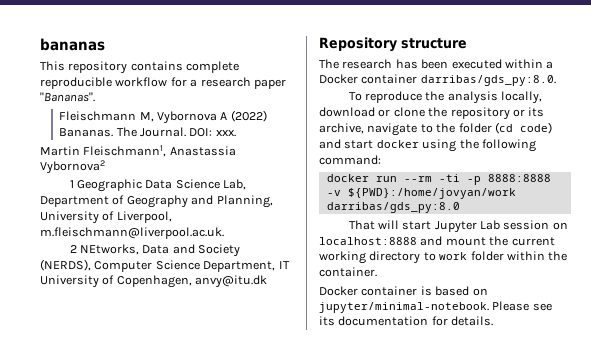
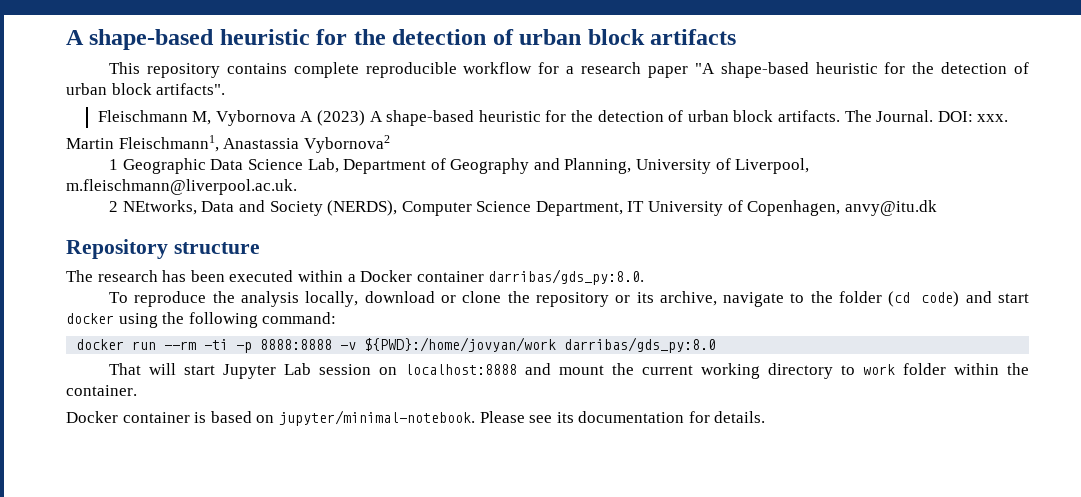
- bananas
+ A shape-based heuristic for the detection of urban block artifacts
- This repository contains complete reproducible workflow for a research paper "Bananas".
- Fleischmann M, Vybornova A (2022) Bananas.
+ This repository contains complete reproducible workflow for a research paper "A shape-based heuristic for the detection of urban block artifacts".
+ Fleischmann M, Vybornova A (2023) A shape-based heuristic for the detection of urban block artifacts.

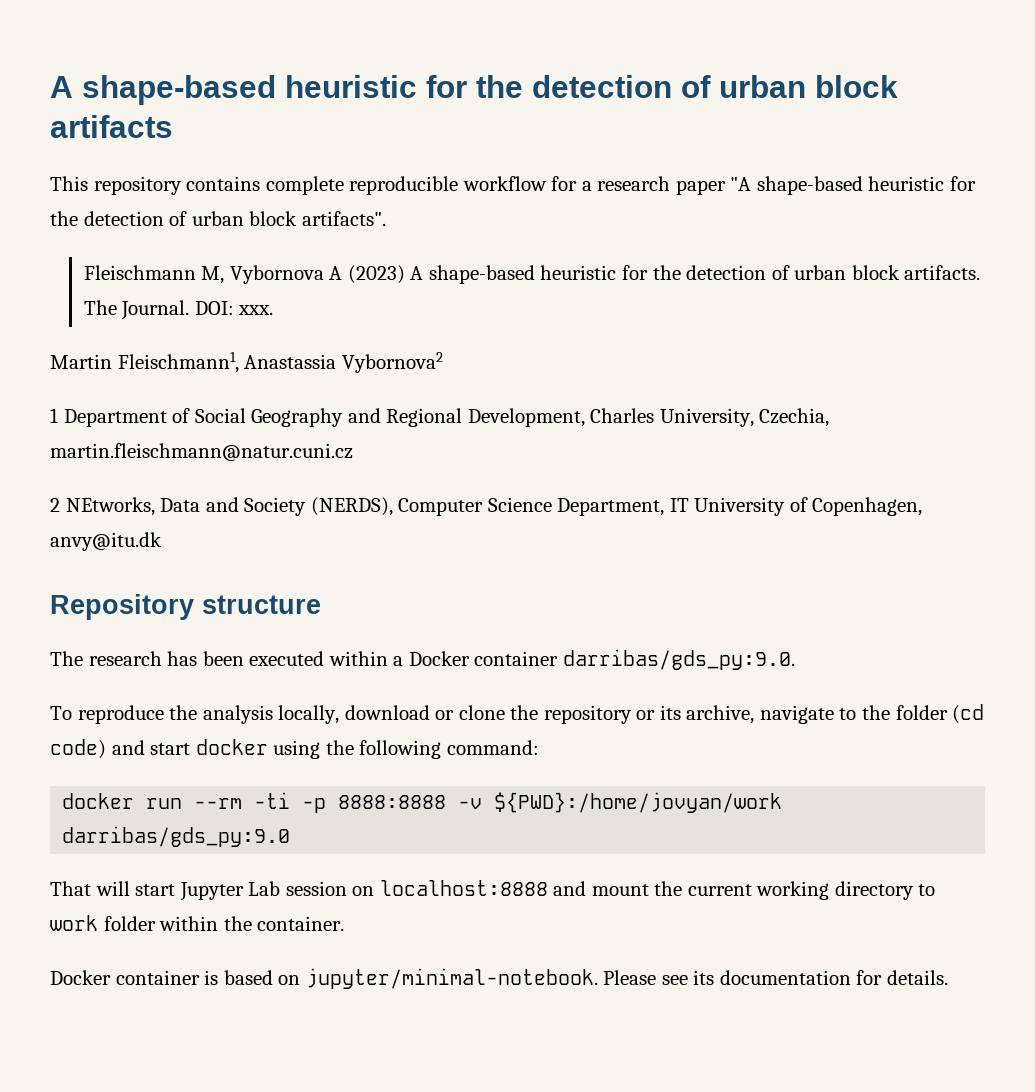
- 1 Geographic Data Science Lab, Department of Geography and Planning, University of Liverpool, m.fleischmann@liverpool.ac.uk.
+ 1 Department of Social Geography and Regional Development, Charles University, Czechia, martin.fleischmann@natur.cuni.cz
- The research has been executed within a Docker container darribas/gds_py:8.0.
+ The research has been executed within a Docker container darribas/gds_py:9.0.
- docker run --rm -ti -p 8888:8888 -v ${PWD}:/home/jovyan/work darribas/gds_py:8.0
+ docker run --rm -ti -p 8888:8888 -v ${PWD}:/home/jovyan/work darribas/gds_py:9.0

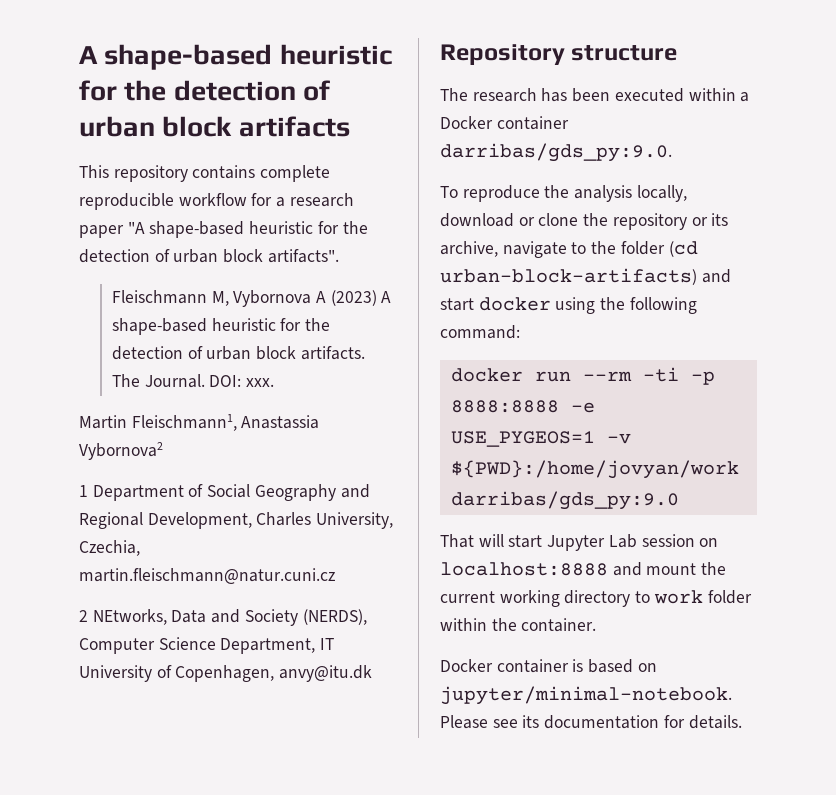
- To reproduce the analysis locally, download or clone the repository or its archive, navigate to the folder (cd code) and start docker using the following command:
+ To reproduce the analysis locally, download or clone the repository or its archive, navigate to the folder (cd urban-block-artifacts) and start docker using the following command:
- docker run --rm -ti -p 8888:8888 -v ${PWD}:/home/jovyan/work darribas/gds_py:9.0
+ docker run --rm -ti -p 8888:8888 -e USE_PYGEOS=1 -v ${PWD}:/home/jovyan/work darribas/gds_py:9.0

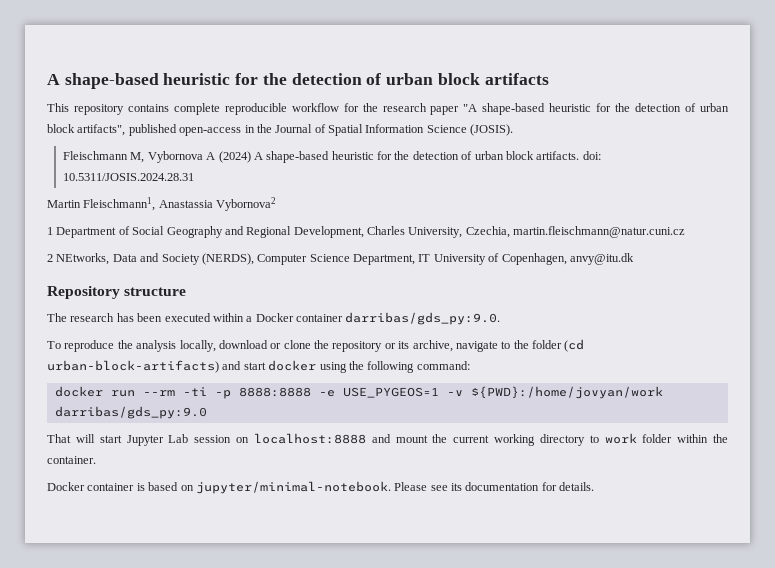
- This repository contains complete reproducible workflow for a research paper "A shape-based heuristic for the detection of urban block artifacts".
+ This repository contains complete reproducible workflow for the research paper "A shape-based heuristic for the detection of urban block artifacts", published open-access in the Journal of Spatial Information Science (JOSIS).
- Fleischmann M, Vybornova A (2023) A shape-based heuristic for the detection of urban block artifacts. The Journal. DOI: xxx.
+ Fleischmann M, Vybornova A (2024) A shape-based heuristic for the detection of urban block artifacts. doi: 10.5311/JOSIS.2024.28.31

